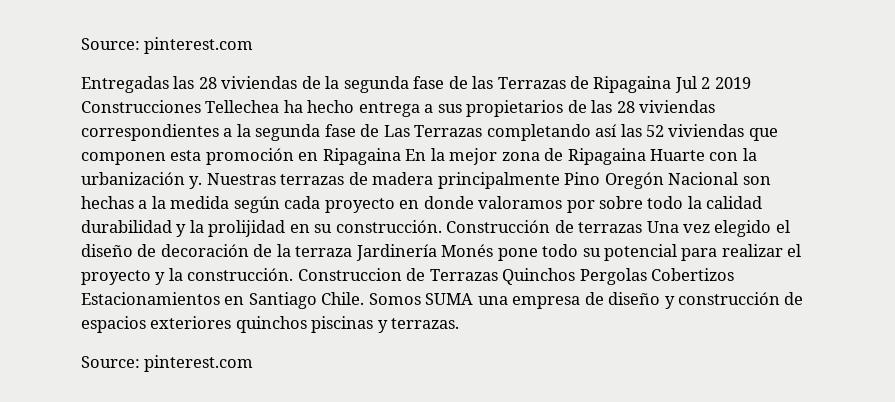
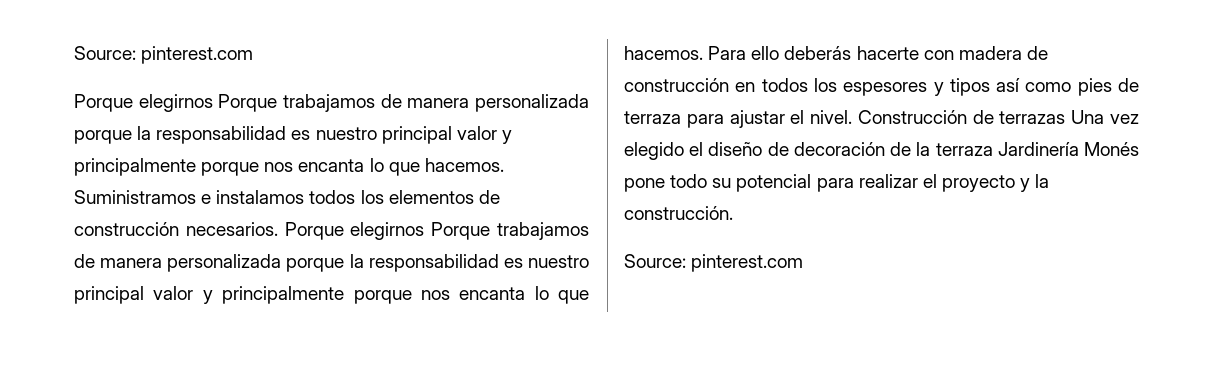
- Entregadas las 28 viviendas de la segunda fase de las Terrazas de Ripagaina Jul 2 2019 Construcciones Tellechea ha hecho entrega a sus propietarios de las 28 viviendas correspondientes a la segunda fase de Las Terrazas completando así las 52 viviendas que componen esta promoción en Ripagaina En la mejor zona de Ripagaina Huarte con la urbanización y. Nuestras terrazas de madera principalmente Pino Oregón Nacional son hechas a la medida según cada proyecto en donde valoramos por sobre todo la calidad durabilidad y la prolijidad en su construcción.
+ Porque elegirnos Porque trabajamos de manera personalizada porque la responsabilidad es nuestro principal valor y principalmente porque nos encanta lo que hacemos. Suministramos e instalamos todos los elementos de construcción necesarios. Porque elegirnos Porque trabajamos de manera personalizada porque la responsabilidad es nuestro principal valor y principalmente porque nos encanta lo que hacemos. Para ello deberás hacerte con madera de construcción en todos los espesores y tipos así como pies de terraza para ajustar el nivel.
- Construccion de Terrazas Quinchos Pergolas Cobertizos Estacionamientos en Santiago Chile. Somos SUMA una empresa de diseño y construcción de espacios exteriores quinchos piscinas y terrazas.

